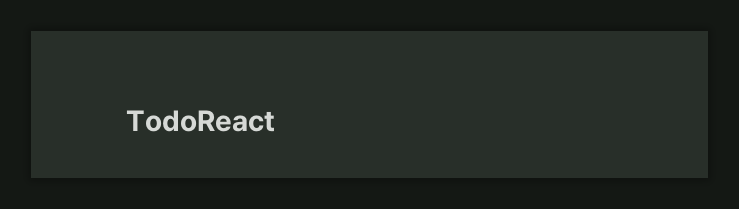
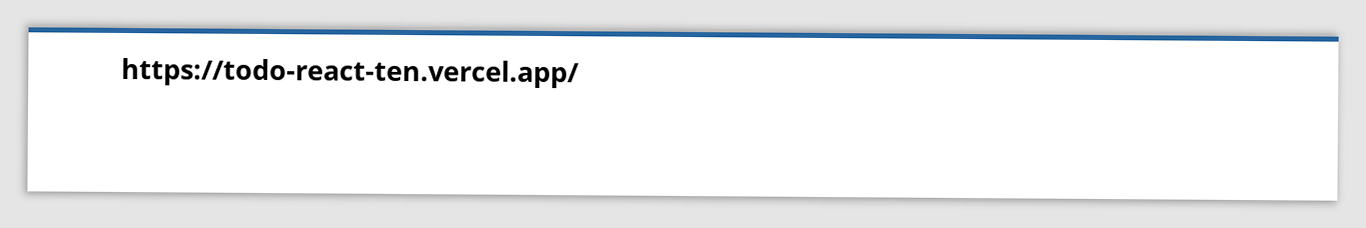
- TodoReact
+ https://todo-react-ten.vercel.app/

